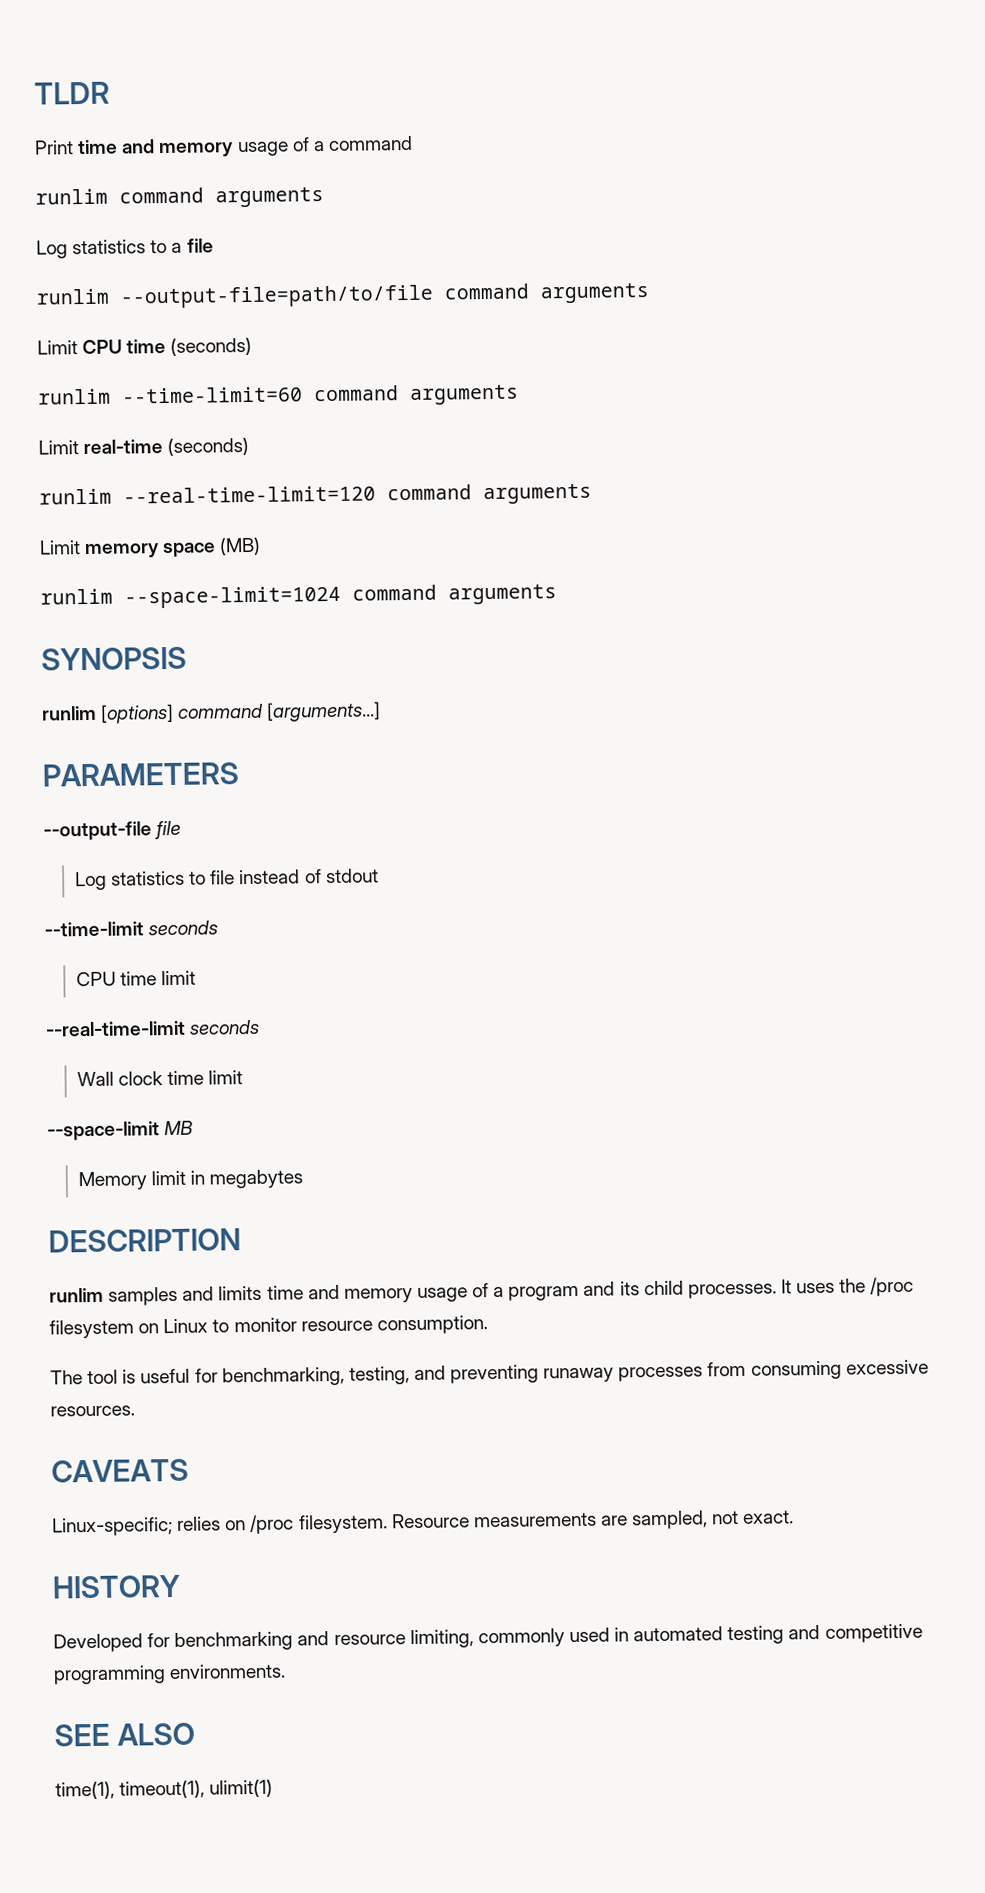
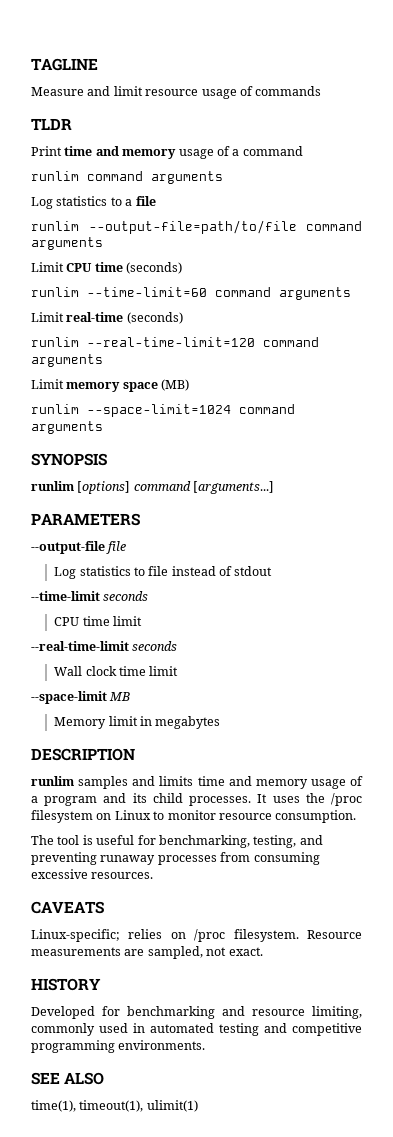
+ TAGLINE
+ Measure and limit resource usage of commands

